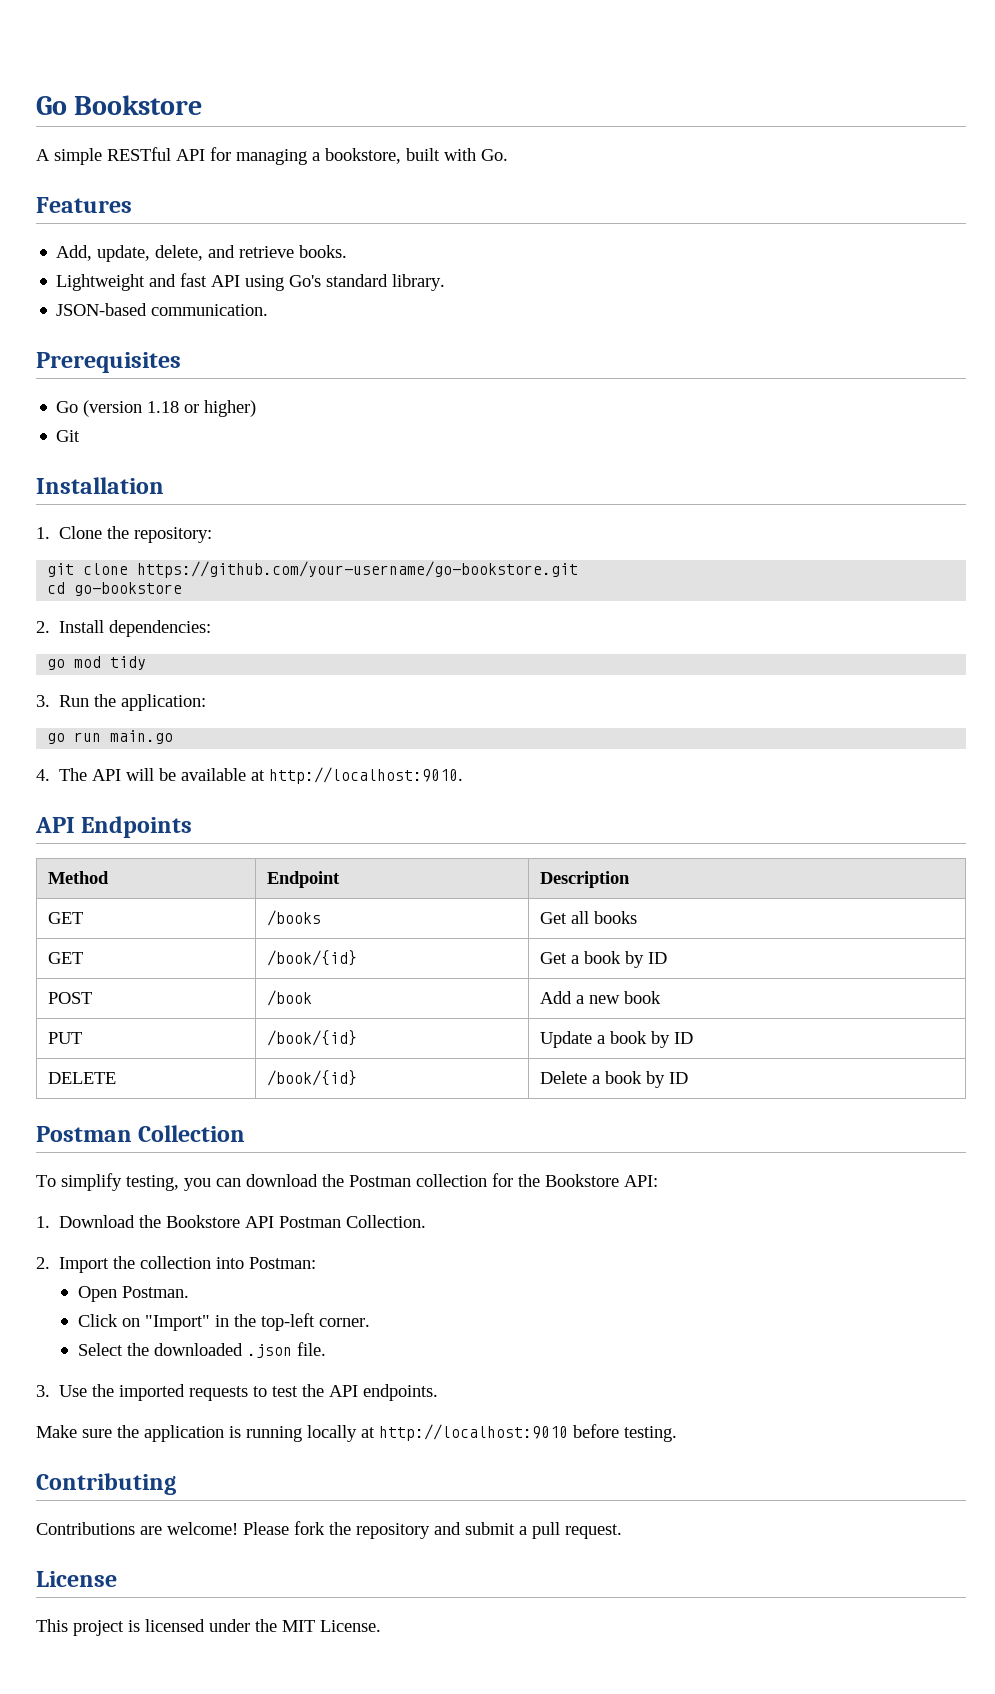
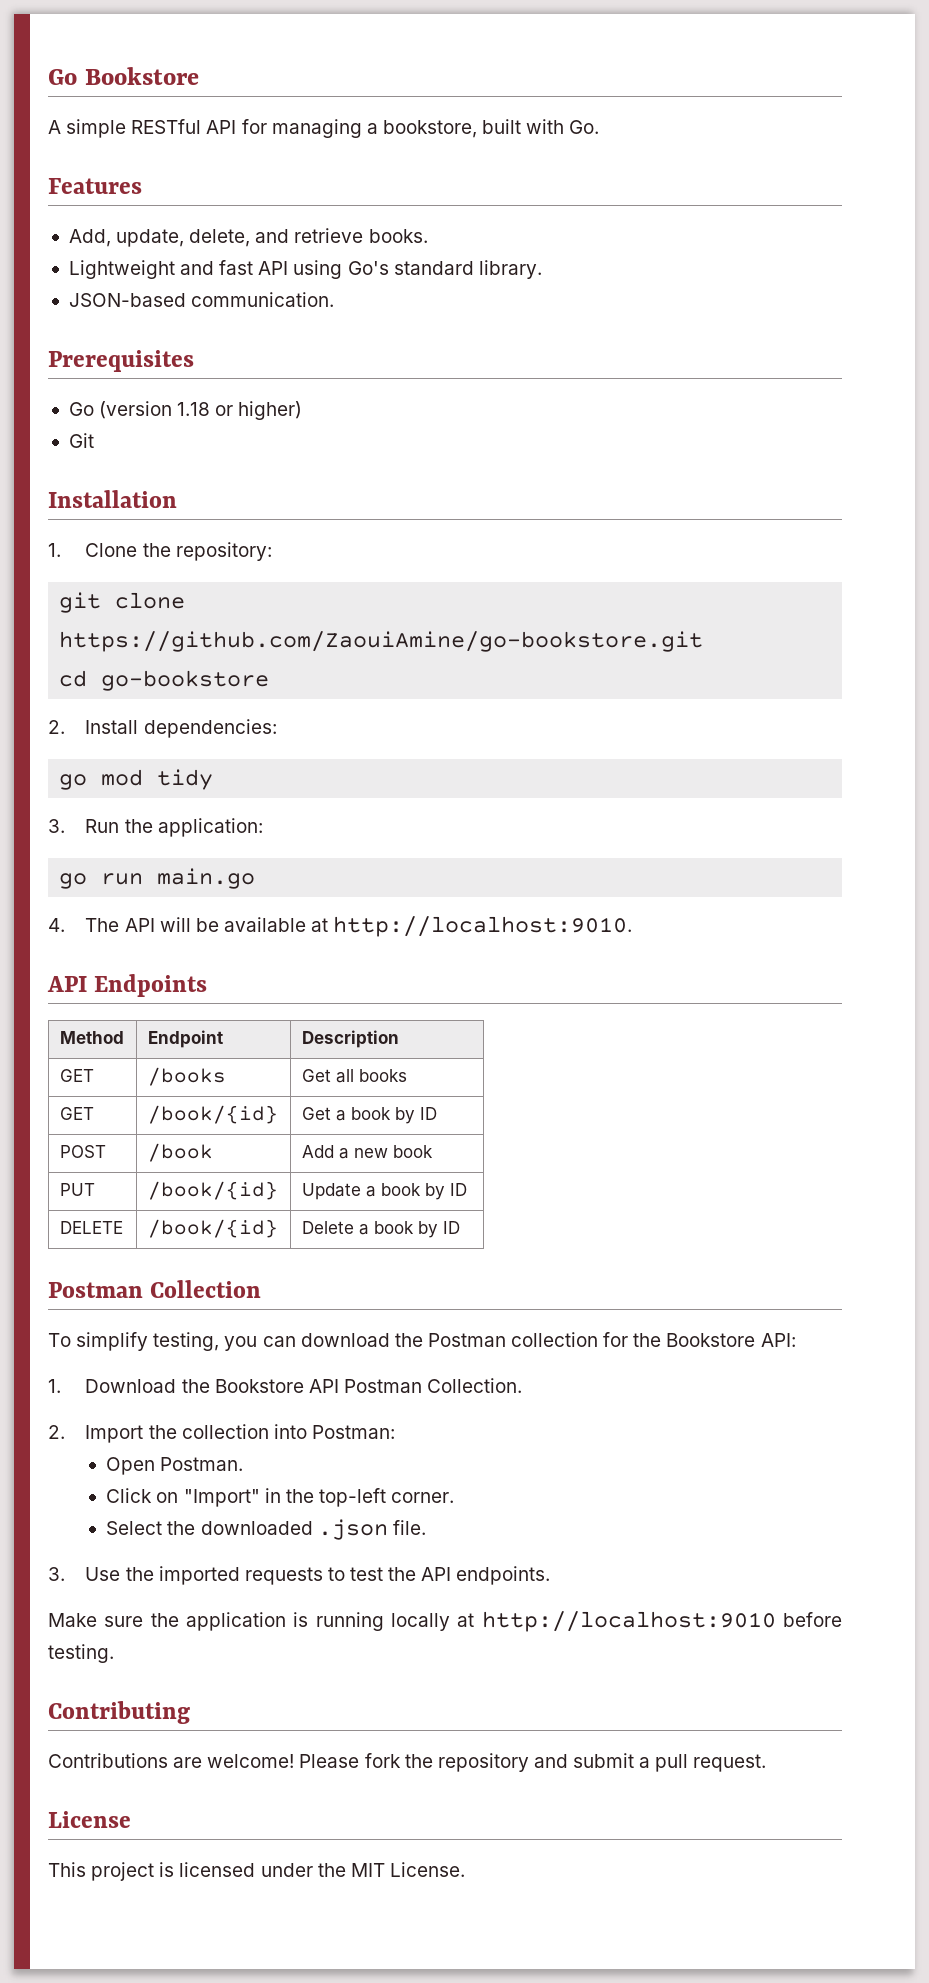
- git clone https://github.com/your-username/go-bookstore.git
+ git clone https://github.com/ZaouiAmine/go-bookstore.git

